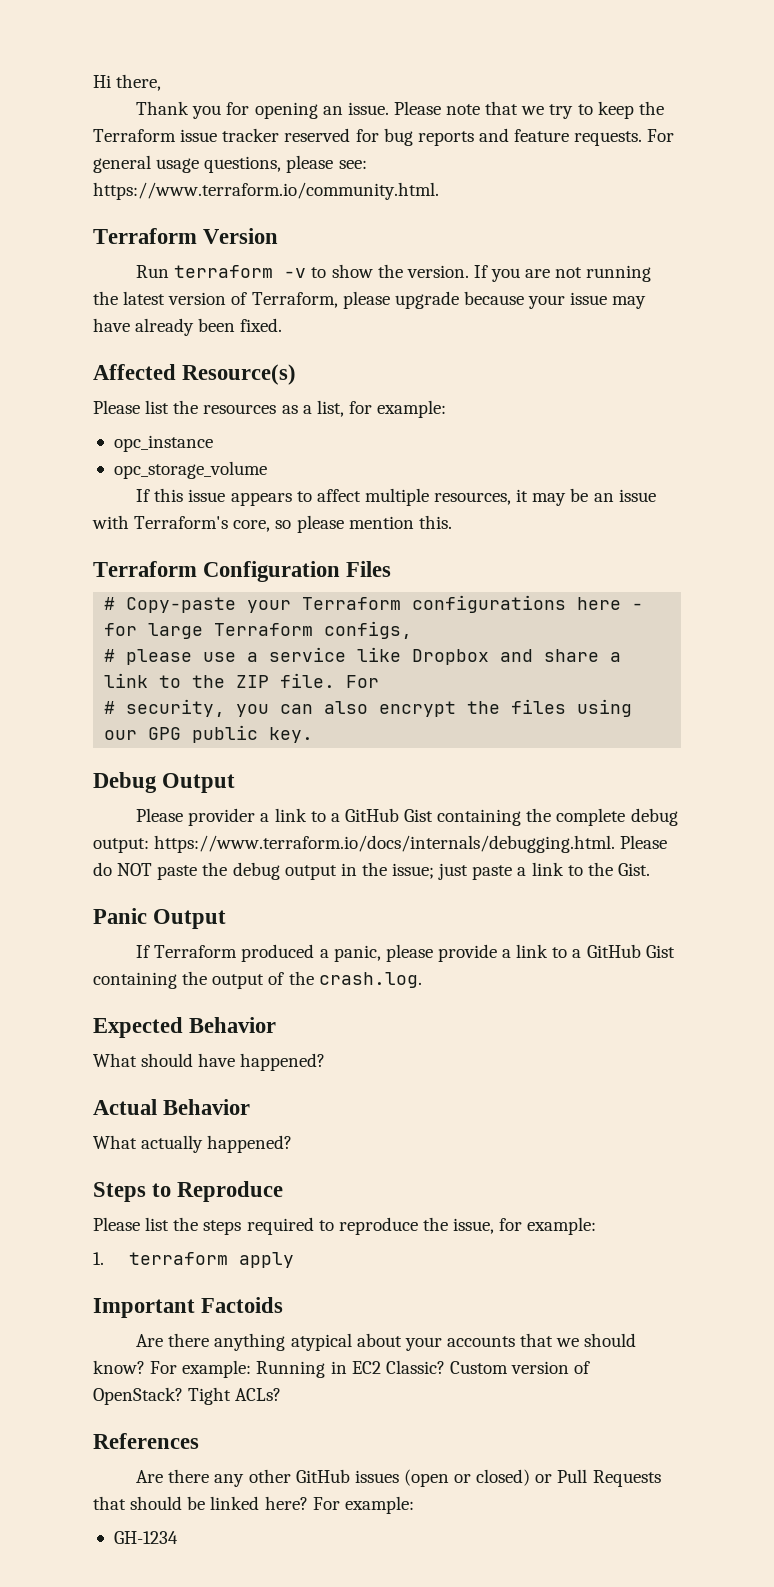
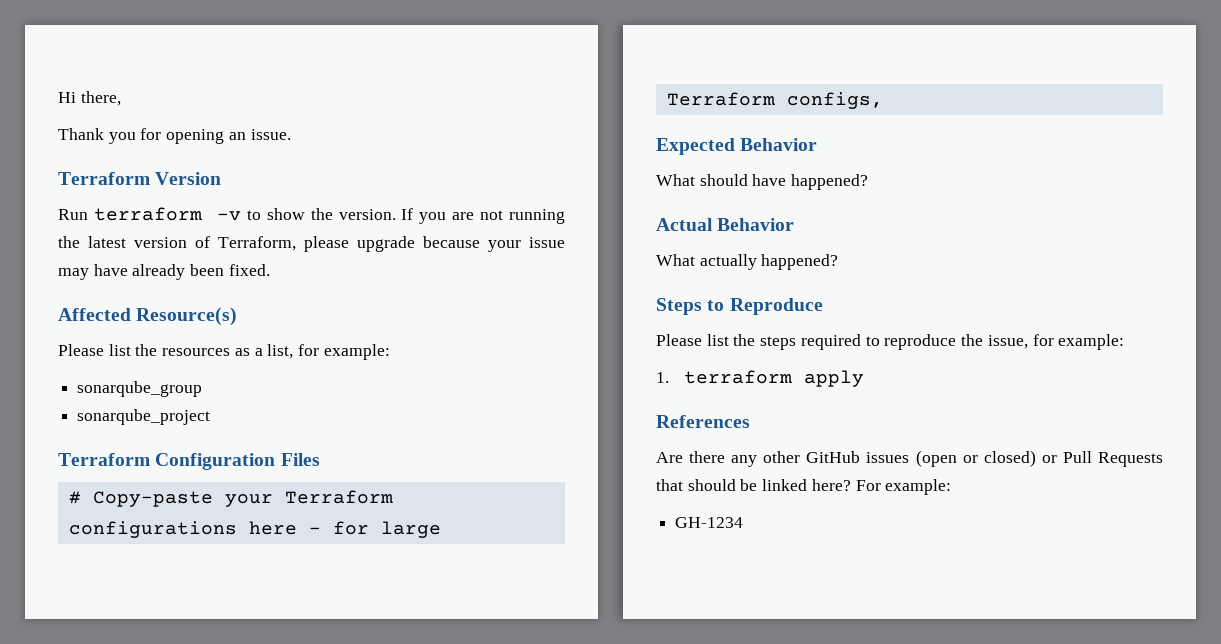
- Please note that we try to keep the Terraform issue tracker reserved for bug reports and feature requests. For general usage questions, please see: https://www.terraform.io/community.html.
- opc_instance
- opc_storage_volume
- If this issue appears to affect multiple resources, it may be an issue with Terraform's core, so please mention this.
+ sonarqube_group
+ sonarqube_project
- # please use a service like Dropbox and share a link to the ZIP file. For
- # security, you can also encrypt the files using our GPG public key.
- Debug Output
- Please provider a link to a GitHub Gist containing the complete debug output: https://www.terraform.io/docs/internals/debugging.html. Please do NOT paste the debug output in the issue; just paste a link to the Gist.
- Panic Output
- If Terraform produced a panic, please provide a link to a GitHub Gist containing the output of the crash.log.
- Important Factoids
- Are there anything atypical about your accounts that we should know? For example: Running in EC2 Classic? Custom version of OpenStack? Tight ACLs?

